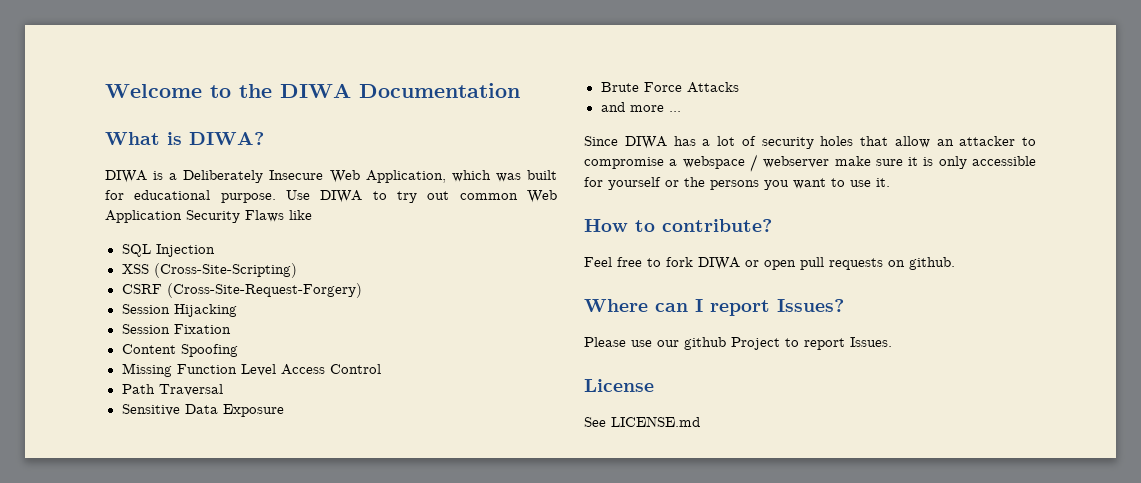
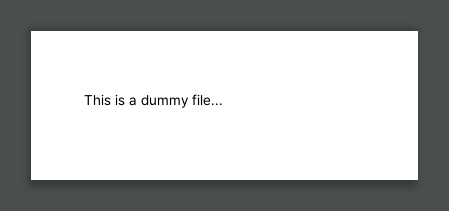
- Welcome to the DIWA Documentation
- What is DIWA?
- DIWA is a Deliberately Insecure Web Application, which was built for educational purpose. Use DIWA to try out common Web Application Security Flaws like
- SQL Injection
- XSS (Cross-Site-Scripting)
- CSRF (Cross-Site-Request-Forgery)
- Session Hijacking
- Session Fixation
- Content Spoofing
- Missing Function Level Access Control
- Path Traversal
- Sensitive Data Exposure
- Brute Force Attacks
- and more ...
- Since DIWA has a lot of security holes that allow an attacker to compromise a webspace / webserver make sure it is only accessible for yourself or the persons you want to use it.
- How to contribute?
- Feel free to fork DIWA or open pull requests on github.
- Where can I report Issues?
- Please use our github Project to report Issues.
- License
- See LICENSE.md
+ This is a dummy file...

